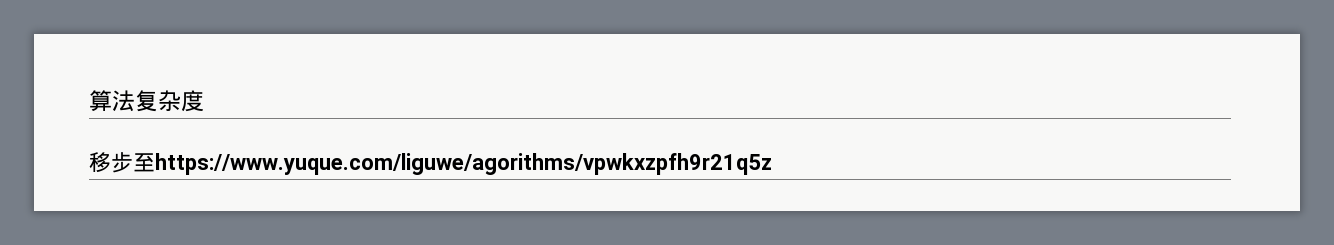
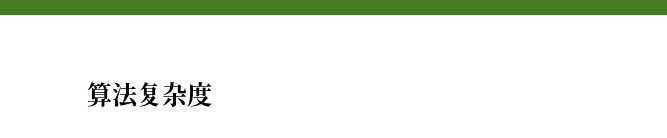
- 移步至https://www.yuque.com/liguwe/agorithms/vpwkxzpfh9r21q5z

